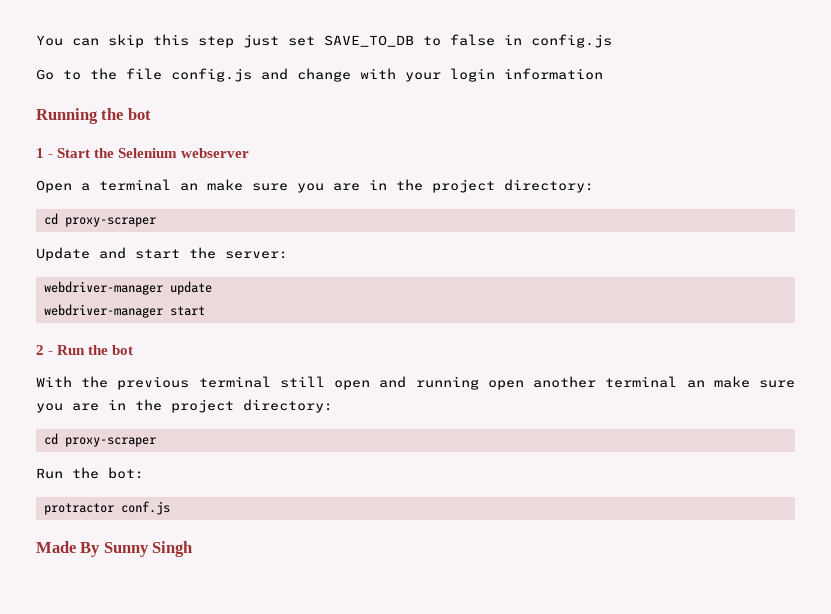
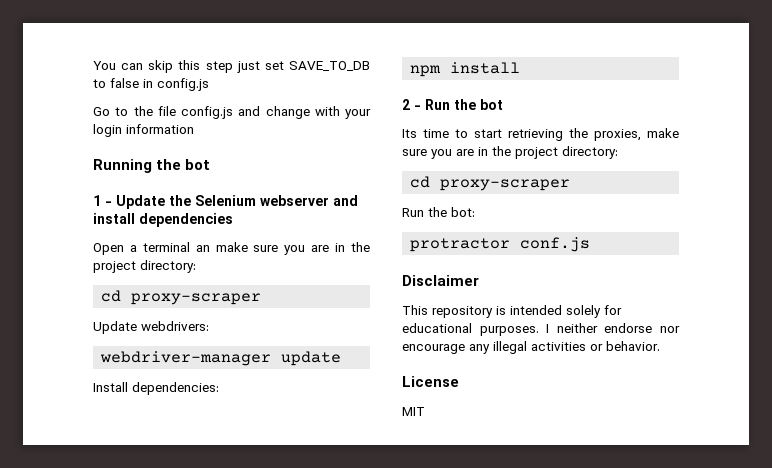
- 1 - Start the Selenium webserver
+ 1 - Update the Selenium webserver and install dependencies
- Update and start the server:
+ Update webdrivers:
  webdriver-manager update
- webdriver-manager start
+ Install dependencies:
+ npm install
- With the previous terminal still open and running open another terminal an make sure you are in the project directory:
+ Its time to start retrieving the proxies, make sure you are in the project directory:
- Made By Sunny Singh
+ Disclaimer
+ This repository is intended solely for educational purposes. I neither endorse nor encourage any illegal activities or behavior.
+ License
+ MIT

